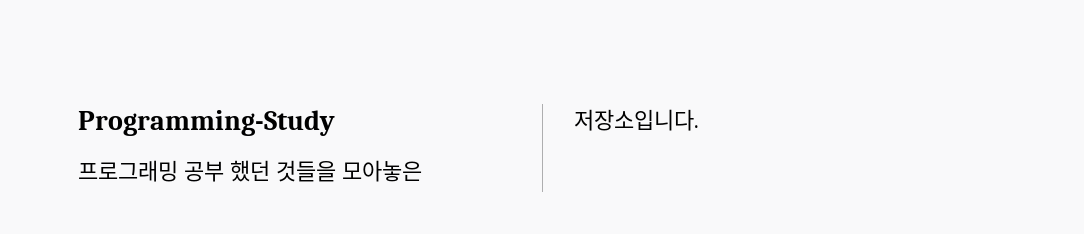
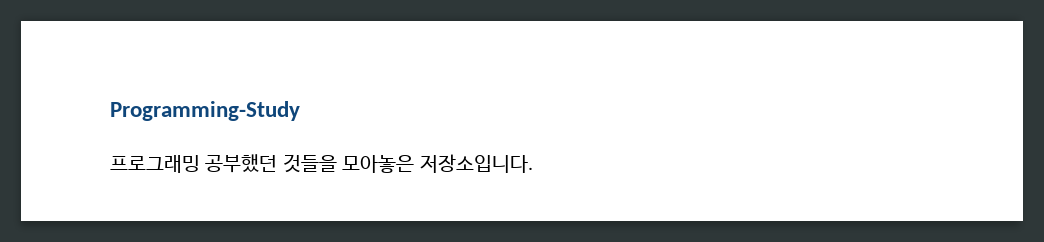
- 프로그래밍 공부 했던 것들을 모아놓은 저장소입니다.
+ 프로그래밍 공부했던 것들을 모아놓은 저장소입니다.

